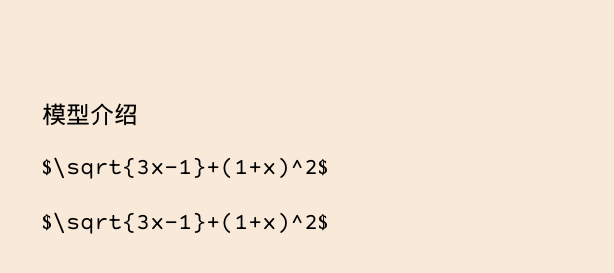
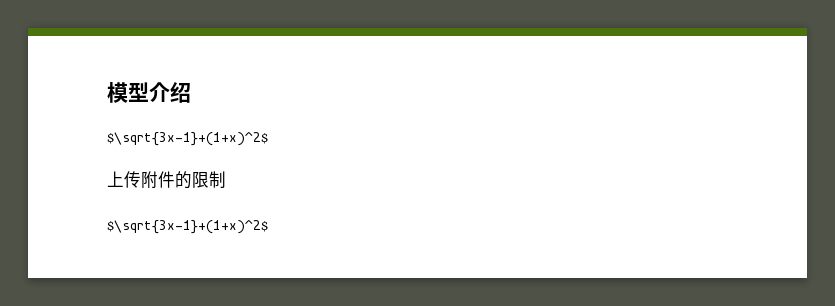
+ 上传附件的限制

